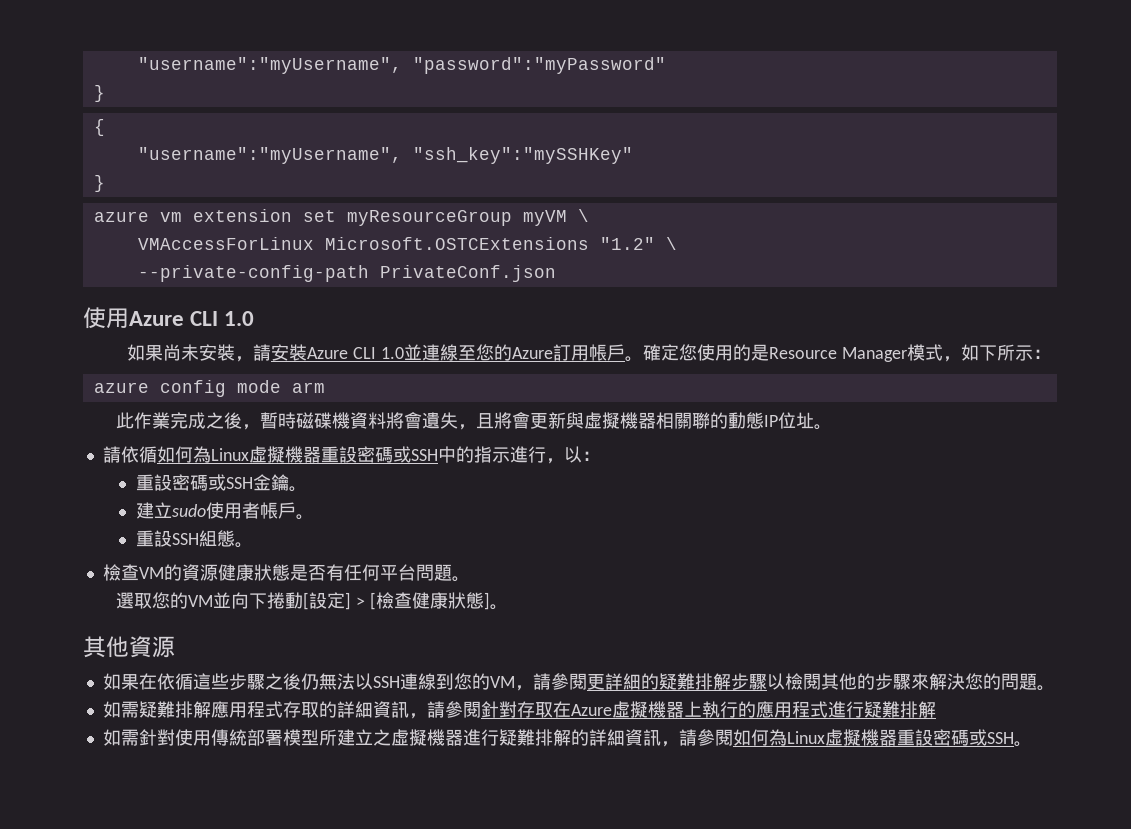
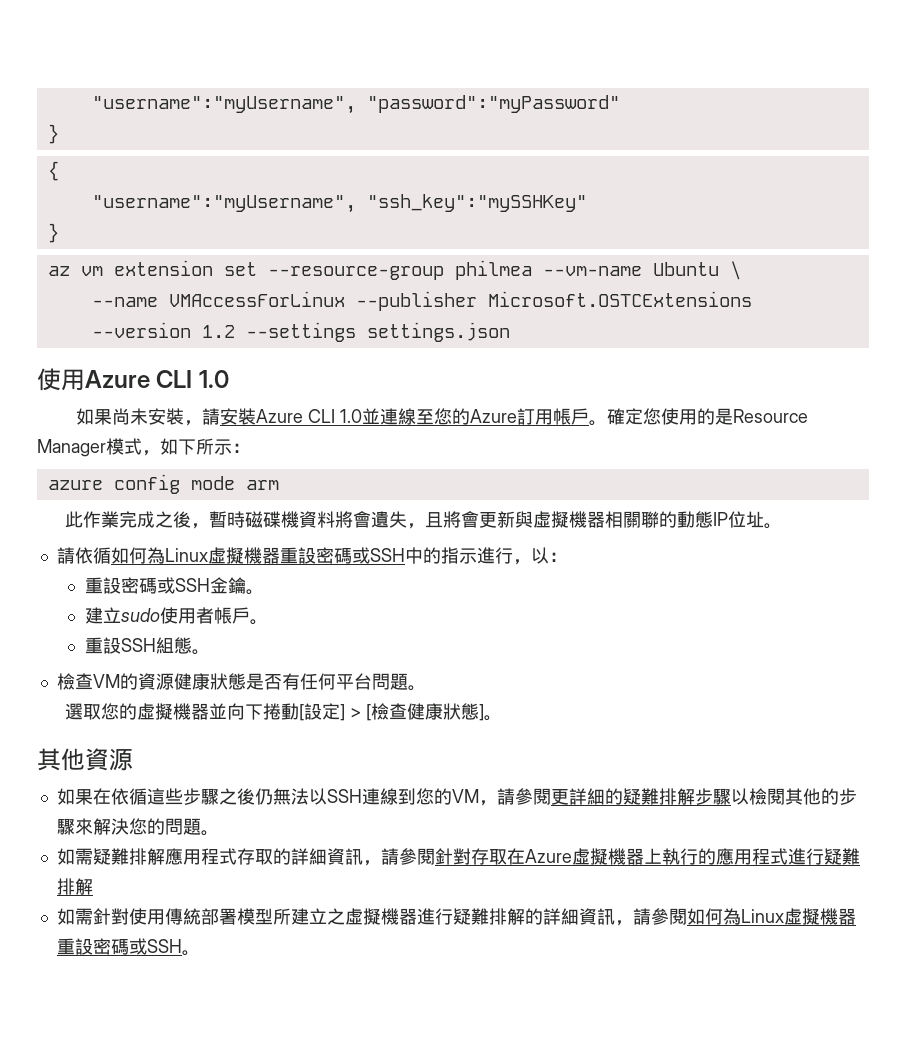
- azure vm extension set myResourceGroup myVM \
- VMAccessForLinux Microsoft.OSTCExtensions "1.2" \
- --private-config-path PrivateConf.json
+ az vm extension set --resource-group philmea --vm-name Ubuntu \
+ --name VMAccessForLinux --publisher Microsoft.OSTCExtensions --version 1.2 --settings settings.json
- 選取您的VM並向下捲動[設定] > [檢查健康狀態]。
+ 選取您的虛擬機器並向下捲動[設定] > [檢查健康狀態]。

